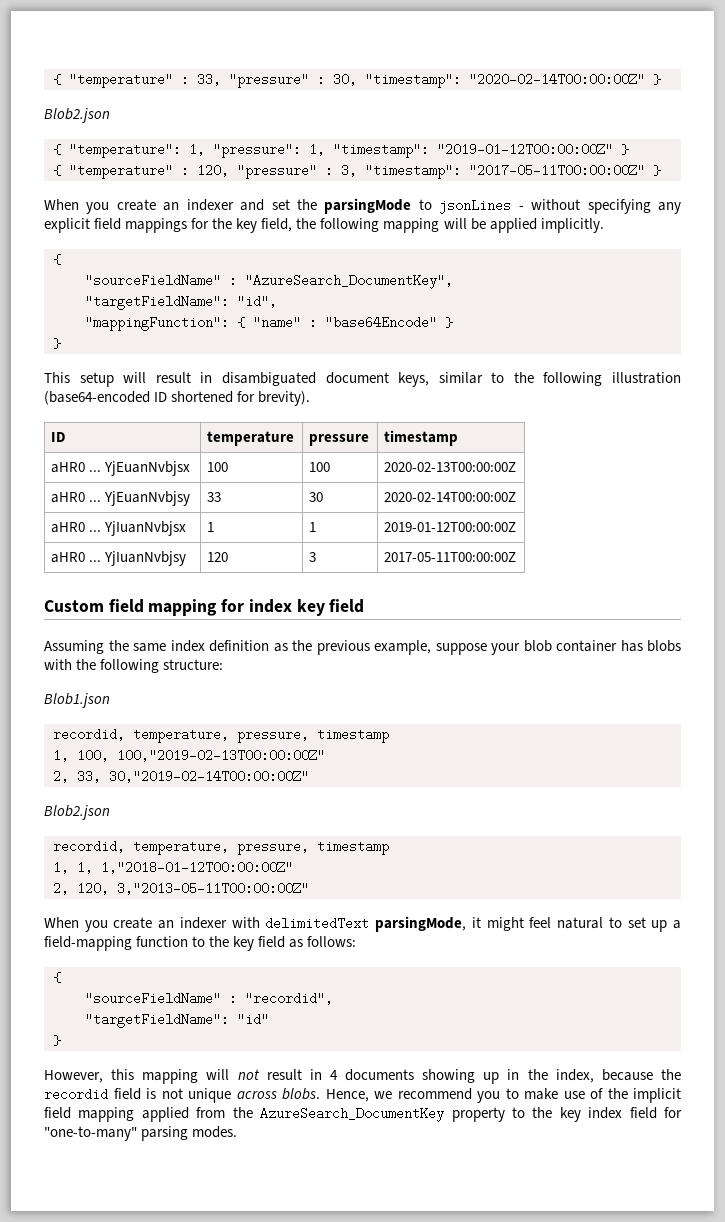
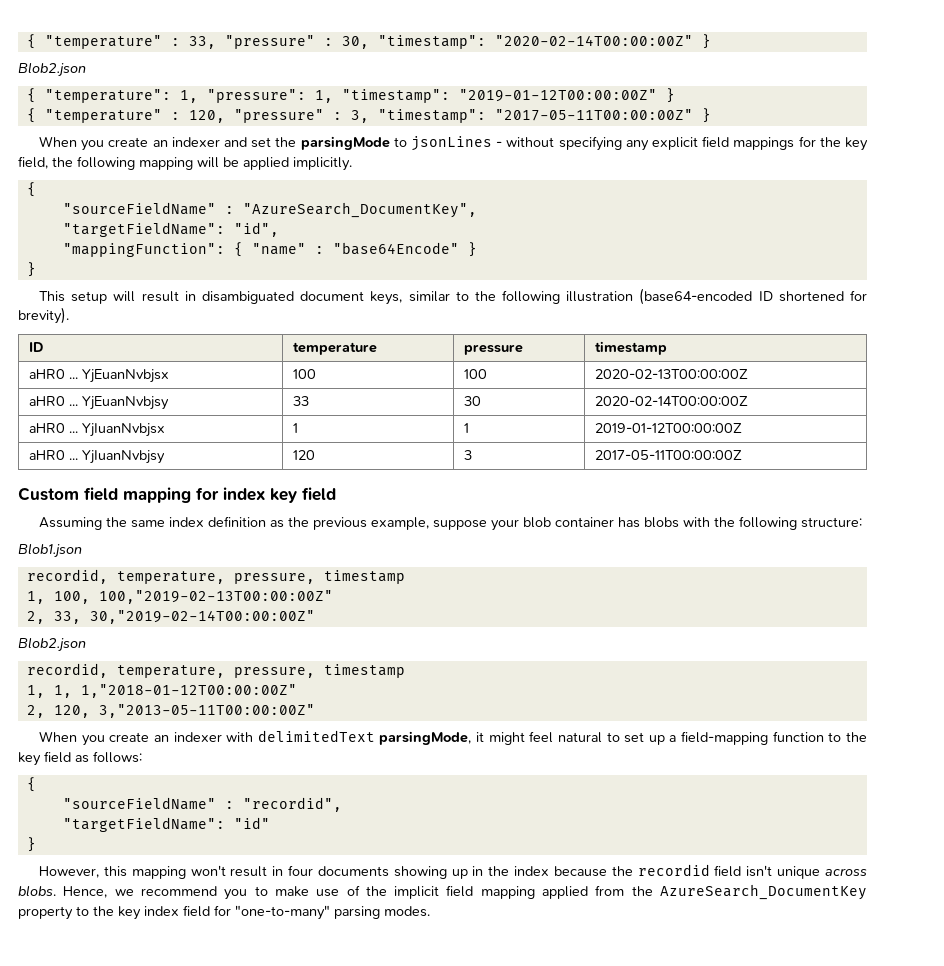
- However, this mapping will not result in 4 documents showing up in the index, because the recordid field is not unique across blobs.
+ However, this mapping won't result in four documents showing up in the index because the recordid field isn't unique across blobs.

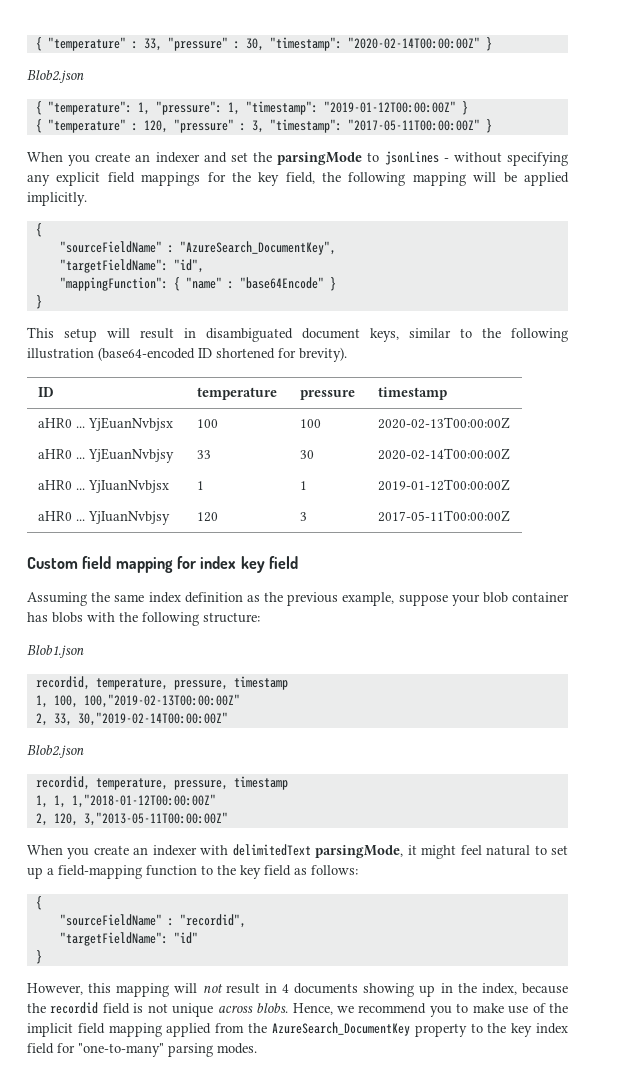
- However, this mapping won't result in four documents showing up in the index because the recordid field isn't unique across blobs.
+ However, this mapping will not result in 4 documents showing up in the index, because the recordid field is not unique across blobs.

